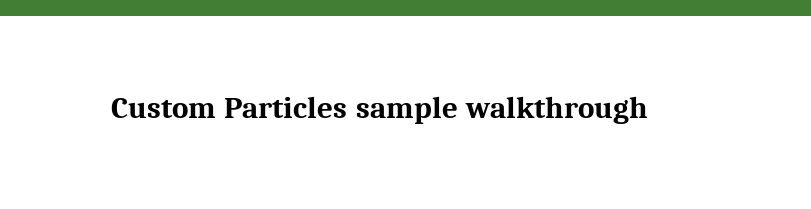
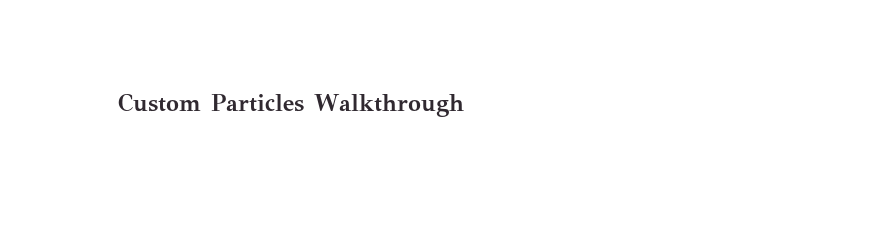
- Custom Particles sample walkthrough
+ Custom Particles Walkthrough

